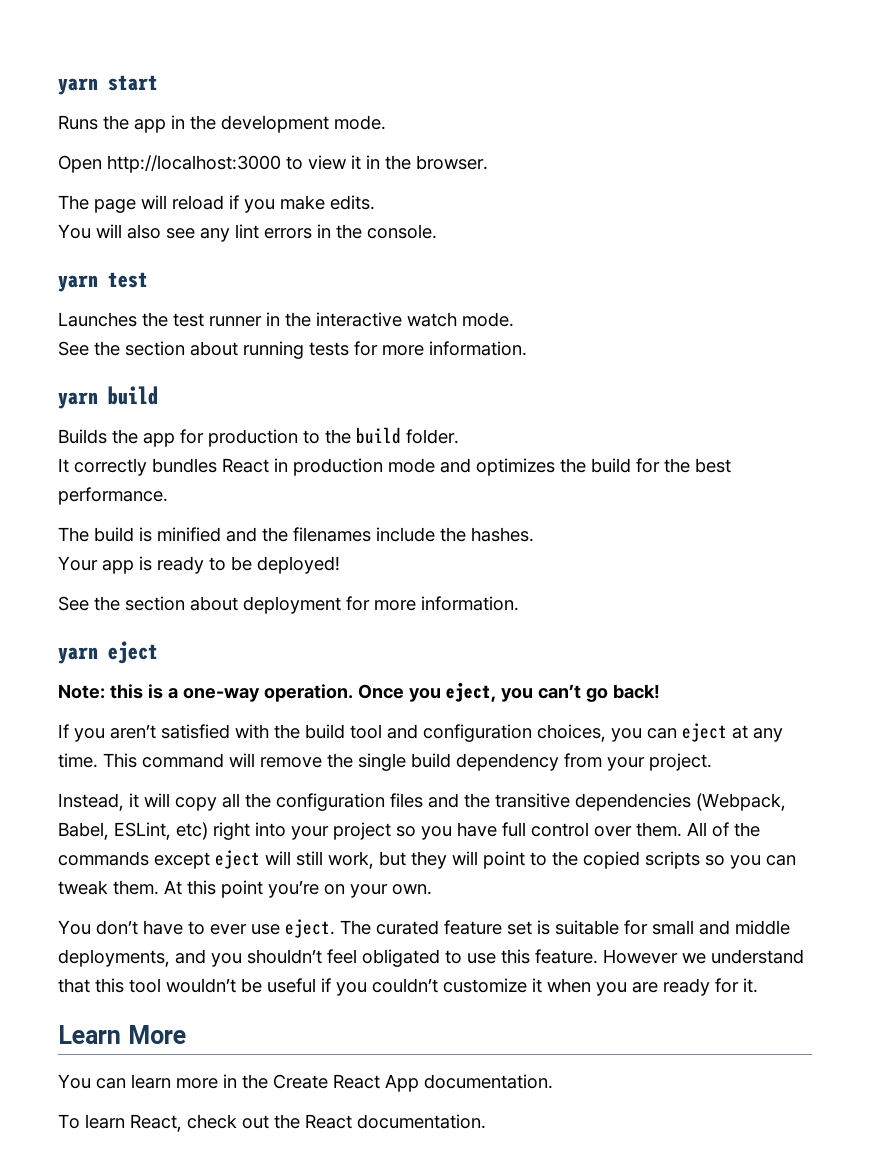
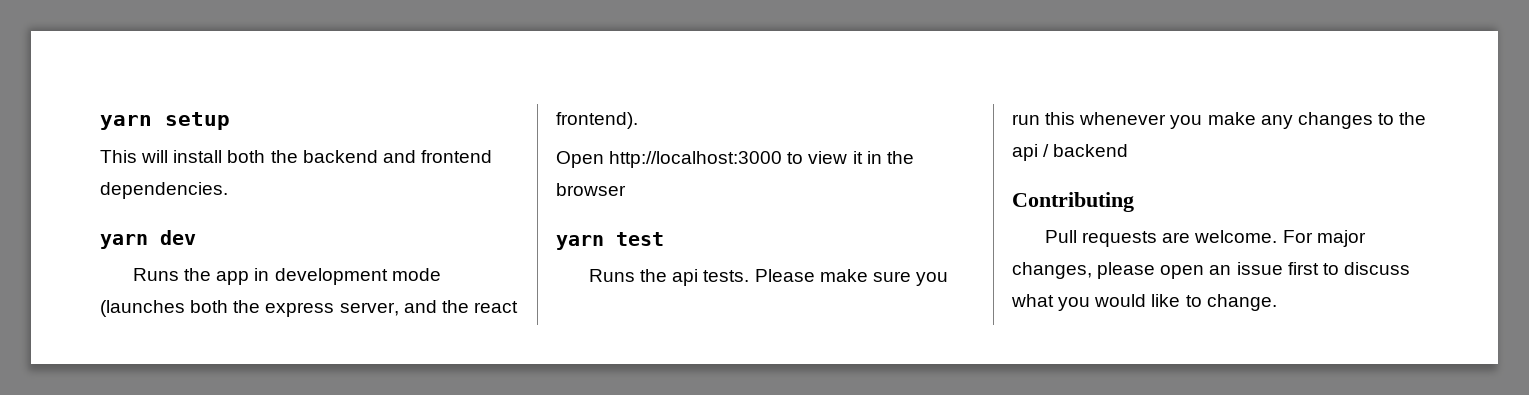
- yarn start
- Runs the app in the development mode.
+ yarn setup
+ This will install both the backend and frontend dependencies.
+ yarn dev
+ Runs the app in development mode (launches both the express server, and the react frontend).
- Open http://localhost:3000 to view it in the browser.
- The page will reload if you make edits.
- You will also see any lint errors in the console.
+ Open http://localhost:3000 to view it in the browser
  yarn test
- Launches the test runner in the interactive watch mode.
- See the section about running tests for more information.
- yarn build
- Builds the app for production to the build folder.
- It correctly bundles React in production mode and optimizes the build for the best performance.
- The build is minified and the filenames include the hashes.
- Your app is ready to be deployed!
- See the section about deployment for more information.
- yarn eject
- Note: this is a one-way operation. Once you eject, you can’t go back!
- If you aren’t satisfied with the build tool and configuration choices, you can eject at any time. This command will remove the single build dependency from your project.
- Instead, it will copy all the configuration files and the transitive dependencies (Webpack, Babel, ESLint, etc) right into your project so you have full control over them. All of the commands except eject will still work, but they will point to the copied scripts so you can tweak them. At this point you’re on your own.
- You don’t have to ever use eject. The curated feature set is suitable for small and middle deployments, and you shouldn’t feel obligated to use this feature. However we understand that this tool wouldn’t be useful if you couldn’t customize it when you are ready for it.
- Learn More
- You can learn more in the Create React App documentation.
- To learn React, check out the React documentation.
+ Runs the api tests. Please make sure you run this whenever you make any changes to the api / backend
+ Contributing
+ Pull requests are welcome. For major changes, please open an issue first to discuss what you would like to change.

